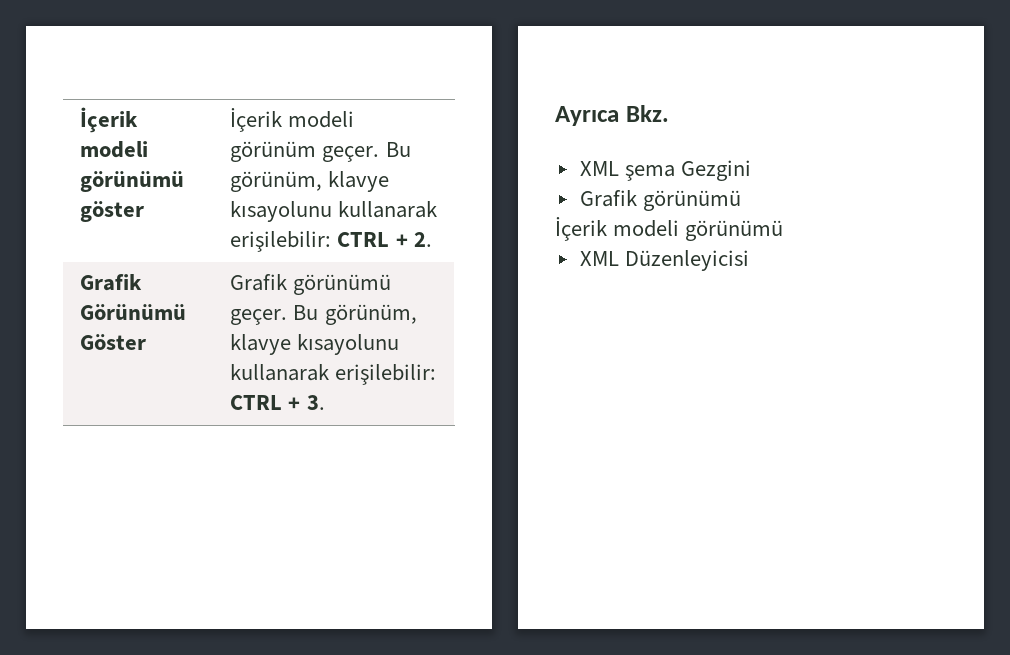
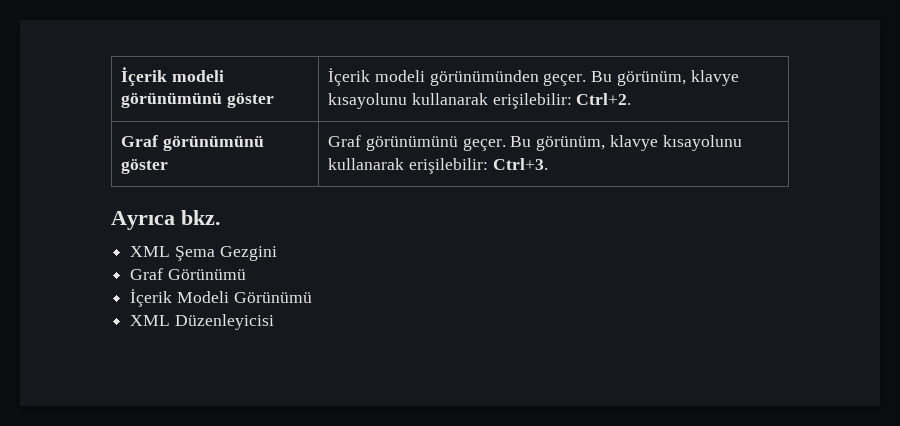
- İçerik modeli görünümü göster | İçerik modeli görünüm geçer. Bu görünüm, klavye kısayolunu kullanarak erişilebilir: CTRL + 2.
- Grafik Görünümü Göster | Grafik görünümü geçer. Bu görünüm, klavye kısayolunu kullanarak erişilebilir: CTRL + 3.
+ İçerik modeli görünümünü göster | İçerik modeli görünümünden geçer. Bu görünüm, klavye kısayolunu kullanarak erişilebilir: Ctrl+2.
+ Graf görünümünü göster | Graf görünümünü geçer. Bu görünüm, klavye kısayolunu kullanarak erişilebilir: Ctrl+3.
- Ayrıca Bkz.
- XML şema Gezgini
- Grafik görünümü
- İçerik modeli görünümü
+ Ayrıca bkz.
+ XML Şema Gezgini
+ Graf Görünümü
+ İçerik Modeli Görünümü

